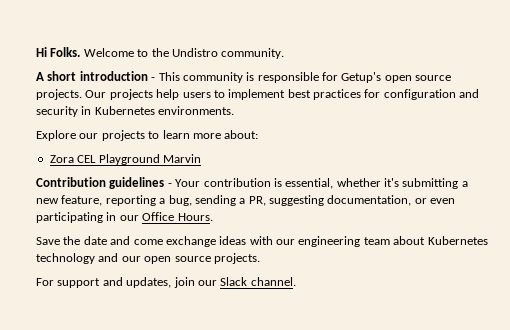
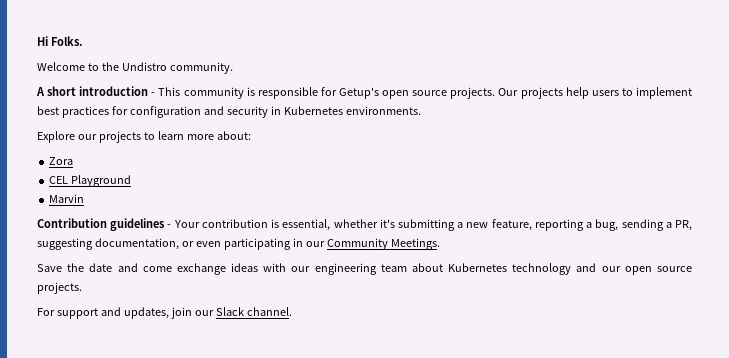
- Hi Folks. Welcome to the Undistro community.
+ Hi Folks.
+ Welcome to the Undistro community.
- Zora CEL Playground Marvin
+ Zora
+ CEL Playground
+ Marvin
- Contribution guidelines - Your contribution is essential, whether it's submitting a new feature, reporting a bug, sending a PR, suggesting documentation, or even participating in our Office Hours.
+ Contribution guidelines - Your contribution is essential, whether it's submitting a new feature, reporting a bug, sending a PR, suggesting documentation, or even participating in our Community Meetings.

